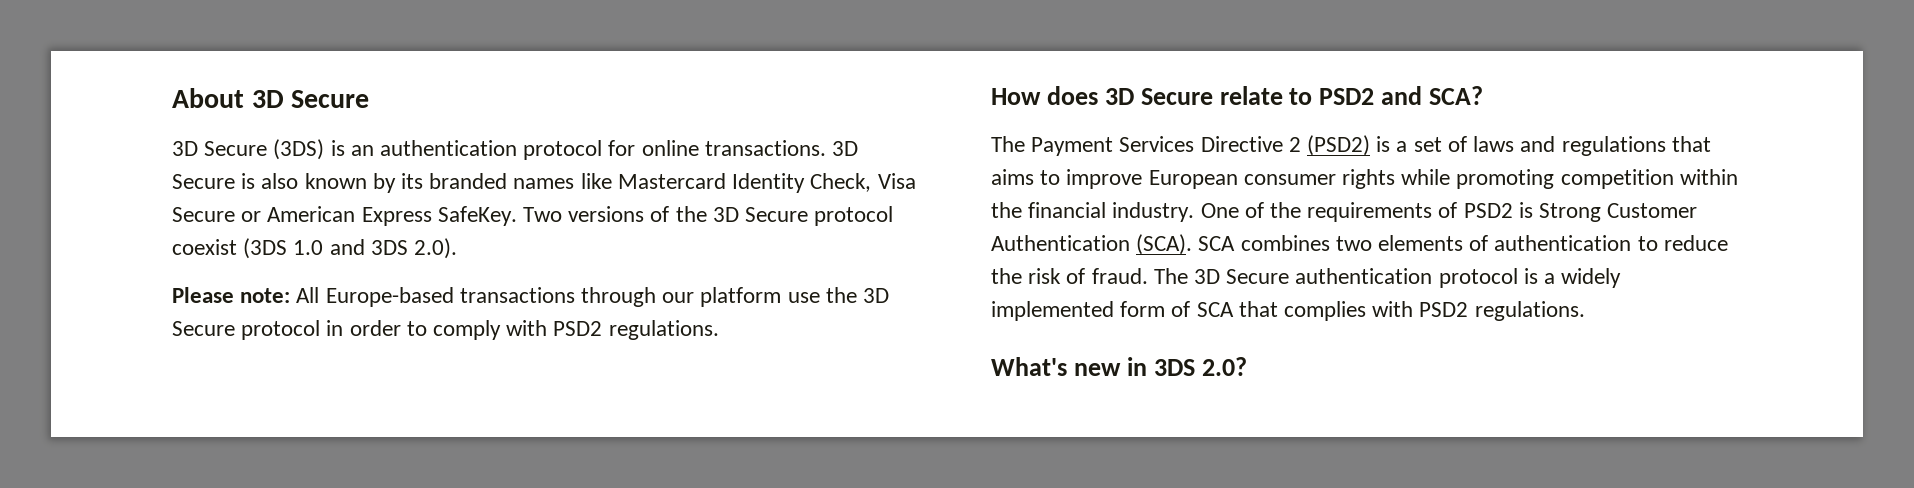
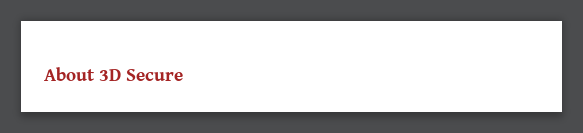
- 3D Secure (3DS) is an authentication protocol for online transactions. 3D Secure is also known by its branded names like Mastercard Identity Check, Visa Secure or American Express SafeKey. Two versions of the 3D Secure protocol coexist (3DS 1.0 and 3DS 2.0).
- Please note: All Europe-based transactions through our platform use the 3D Secure protocol in order to comply with PSD2 regulations.
- How does 3D Secure relate to PSD2 and SCA?
- The Payment Services Directive 2 (PSD2) is a set of laws and regulations that aims to improve European consumer rights while promoting competition within the financial industry. One of the requirements of PSD2 is Strong Customer Authentication (SCA). SCA combines two elements of authentication to reduce the risk of fraud. The 3D Secure authentication protocol is a widely implemented form of SCA that complies with PSD2 regulations.
- What's new in 3DS 2.0?

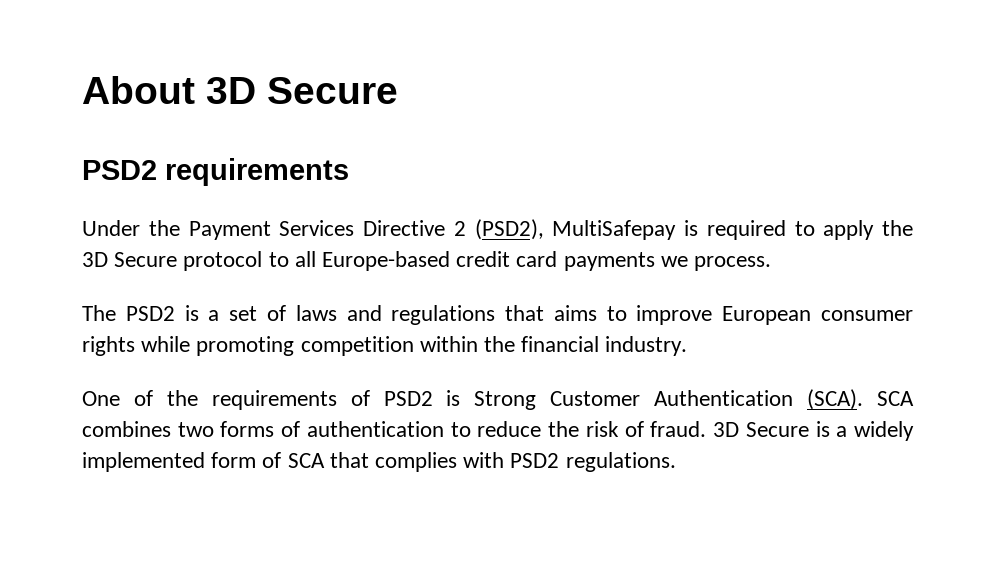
+ PSD2 requirements
+ Under the Payment Services Directive 2 (PSD2), MultiSafepay is required to apply the 3D Secure protocol to all Europe-based credit card payments we process.
+ The PSD2 is a set of laws and regulations that aims to improve European consumer rights while promoting competition within the financial industry.
+ One of the requirements of PSD2 is Strong Customer Authentication (SCA). SCA combines two forms of authentication to reduce the risk of fraud. 3D Secure is a widely implemented form of SCA that complies with PSD2 regulations.

